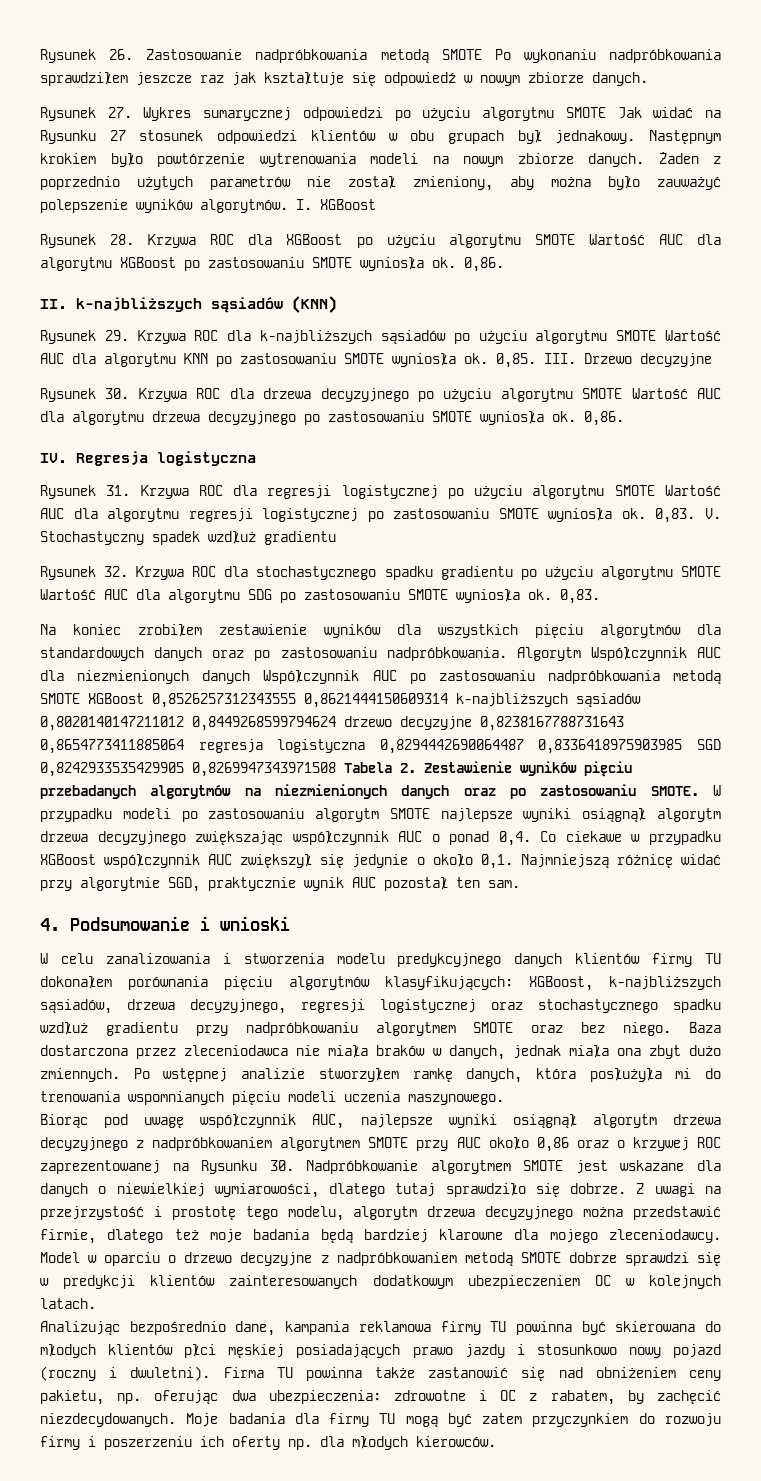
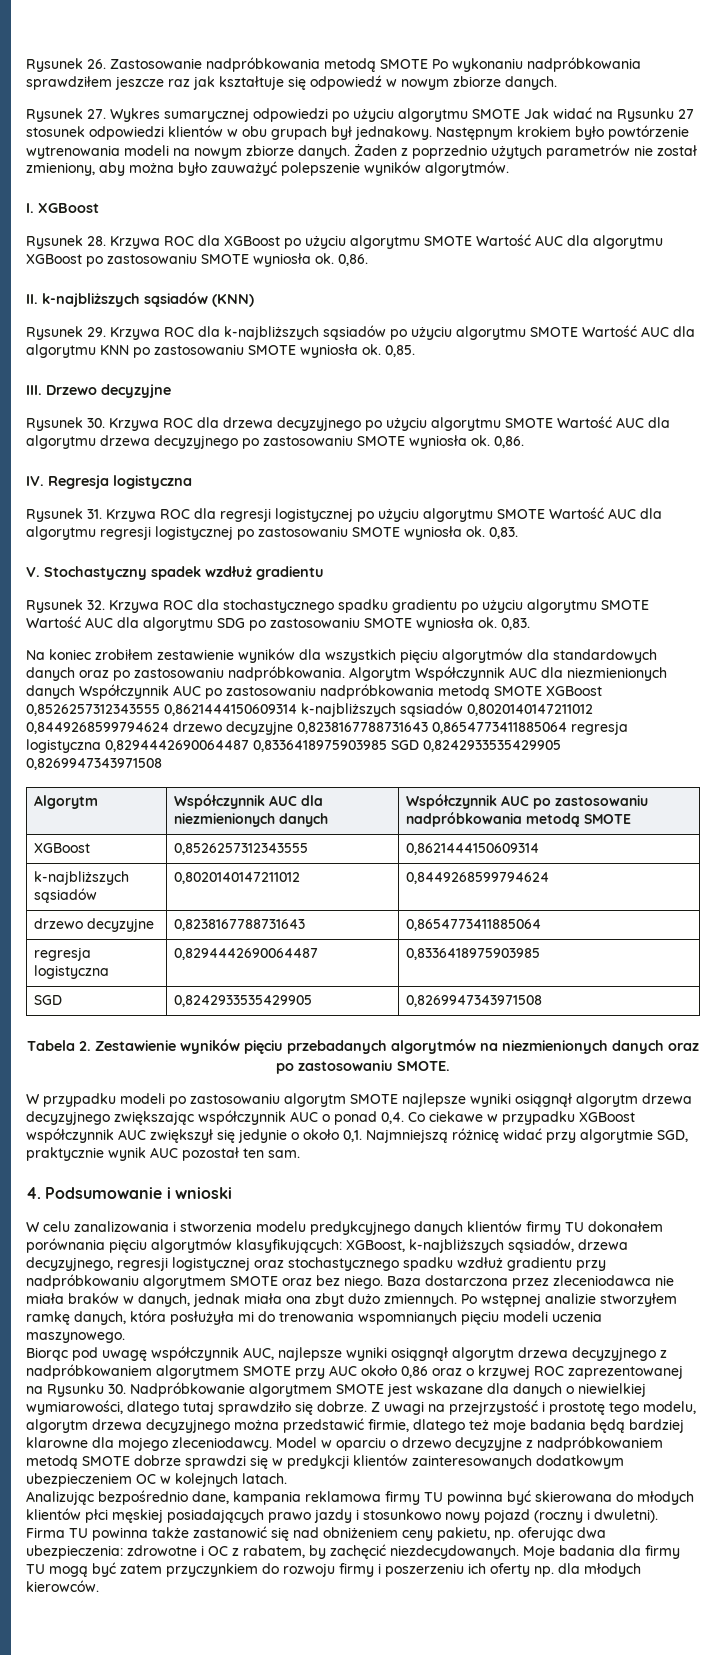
- Żaden z poprzednio użytych parametrów nie został zmieniony, aby można było zauważyć polepszenie wyników algorytmów. I. XGBoost
+ Żaden z poprzednio użytych parametrów nie został zmieniony, aby można było zauważyć polepszenie wyników algorytmów.
+ I. XGBoost
- 0,85. III. Drzewo decyzyjne
+ 0,85.
+ III. Drzewo decyzyjne
- Rysunek 31. Krzywa ROC dla regresji logistycznej po użyciu algorytmu SMOTE Wartość AUC dla algorytmu regresji logistycznej po zastosowaniu SMOTE wyniosła ok. 0,83. V. Stochastyczny spadek wzdłuż gradientu
+ Rysunek 31. Krzywa ROC dla regresji logistycznej po użyciu algorytmu SMOTE Wartość AUC dla algorytmu regresji logistycznej po zastosowaniu SMOTE wyniosła ok. 0,83.
+ V. Stochastyczny spadek wzdłuż gradientu
- Algorytm Współczynnik AUC dla niezmienionych danych Współczynnik AUC po zastosowaniu nadpróbkowania metodą SMOTE XGBoost 0,8526257312343555 0,8621444150609314 k-najbliższych sąsiadów 0,8020140147211012 0,8449268599794624 drzewo decyzyjne 0,8238167788731643 0,8654773411885064 regresja logistyczna 0,8294442690064487 0,8336418975903985 SGD 0,8242933535429905 0,8269947343971508 Tabela 2. Zestawienie wyników pięciu przebadanych algorytmów na niezmienionych danych oraz po zastosowaniu SMOTE. W przypadku modeli po zastosowaniu algorytm SMOTE najlepsze wyniki osiągnął algorytm drzewa decyzyjnego zwiększając współczynnik AUC o ponad 0,4.
+ Algorytm Współczynnik AUC dla niezmienionych danych Współczynnik AUC po zastosowaniu nadpróbkowania metodą SMOTE XGBoost 0,8526257312343555 0,8621444150609314 k-najbliższych sąsiadów 0,8020140147211012 0,8449268599794624 drzewo decyzyjne 0,8238167788731643 0,8654773411885064 regresja logistyczna 0,8294442690064487 0,8336418975903985 SGD 0,8242933535429905 0,8269947343971508
+ Algorytm | Współczynnik AUC dla niezmienionych danych | Współczynnik AUC po zastosowaniu nadpróbkowania metodą SMOTE
+ XGBoost | 0,8526257312343555 | 0,8621444150609314
+ k-najbliższych sąsiadów | 0,8020140147211012 | 0,8449268599794624
+ drzewo decyzyjne | 0,8238167788731643 | 0,8654773411885064
+ regresja logistyczna | 0,8294442690064487 | 0,8336418975903985
+ SGD | 0,8242933535429905 | 0,8269947343971508
+ Tabela 2. Zestawienie wyników pięciu przebadanych algorytmów na niezmienionych danych oraz po zastosowaniu SMOTE.
+ W przypadku modeli po zastosowaniu algorytm SMOTE najlepsze wyniki osiągnął algorytm drzewa decyzyjnego zwiększając współczynnik AUC o ponad 0,4.

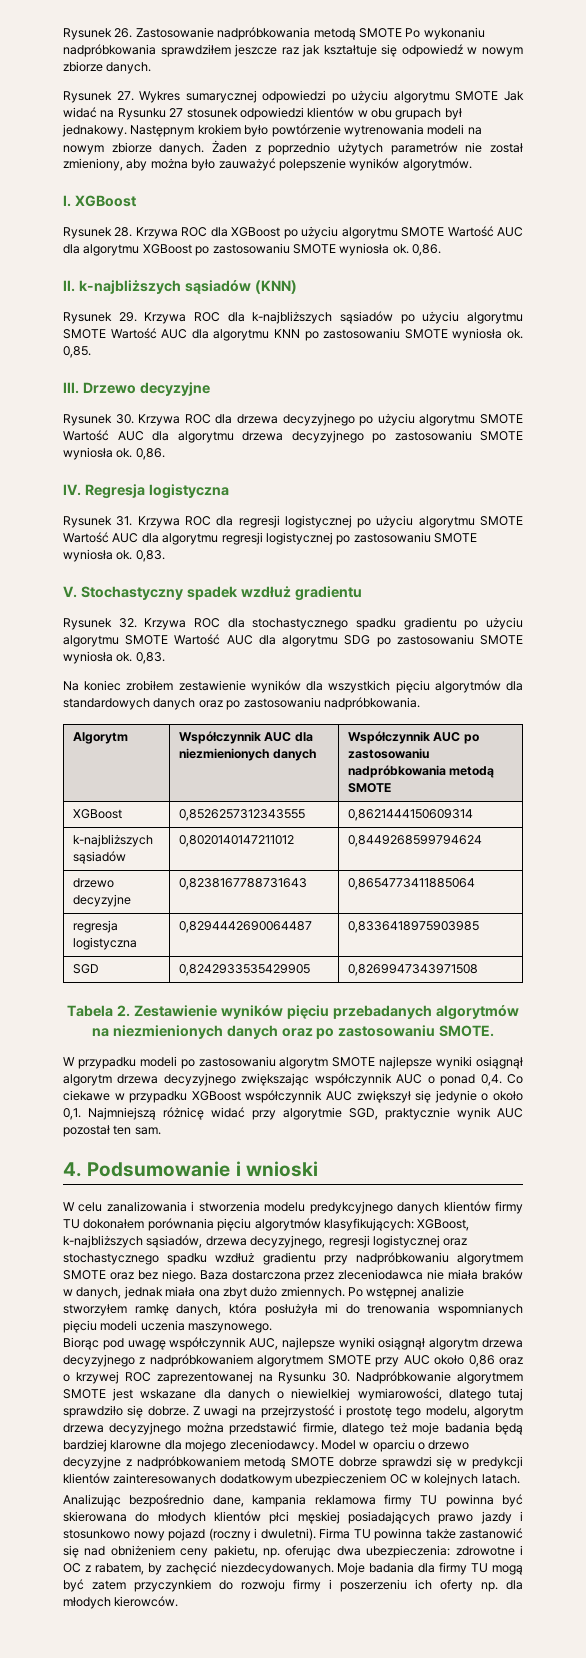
- Algorytm Współczynnik AUC dla niezmienionych danych Współczynnik AUC po zastosowaniu nadpróbkowania metodą SMOTE XGBoost 0,8526257312343555 0,8621444150609314 k-najbliższych sąsiadów 0,8020140147211012 0,8449268599794624 drzewo decyzyjne 0,8238167788731643 0,8654773411885064 regresja logistyczna 0,8294442690064487 0,8336418975903985 SGD 0,8242933535429905 0,8269947343971508

